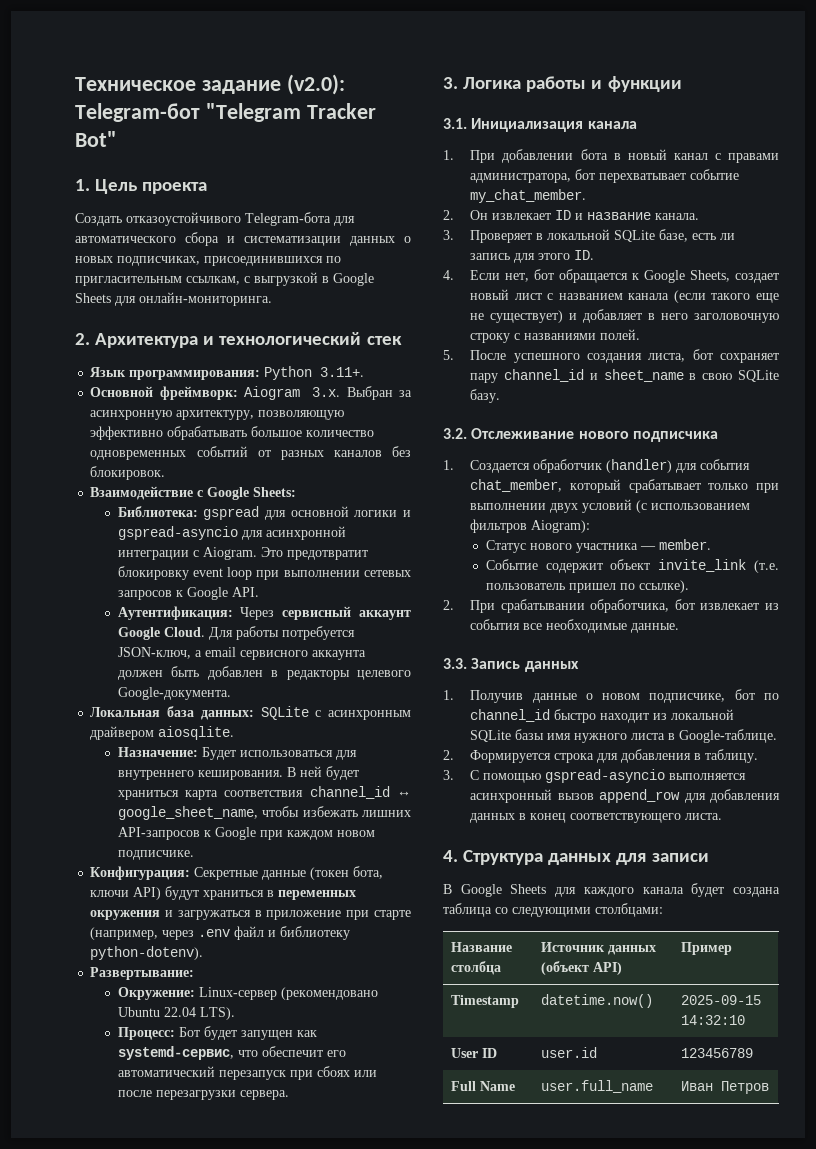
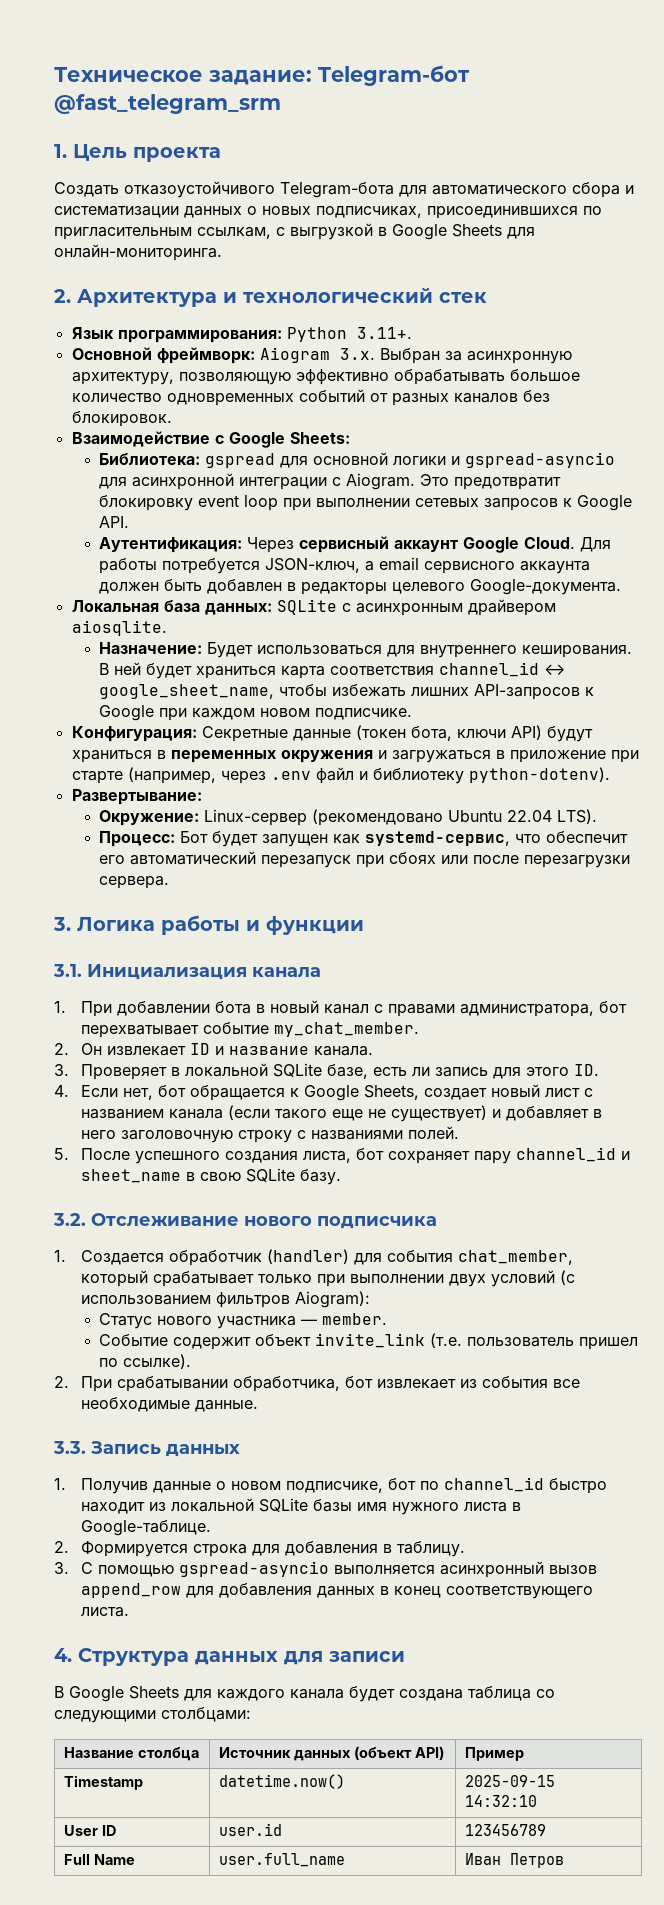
- Техническое задание (v2.0): Telegram-бот "Telegram Tracker Bot"
+ Техническое задание: Telegram-бот @fast_telegram_srm

